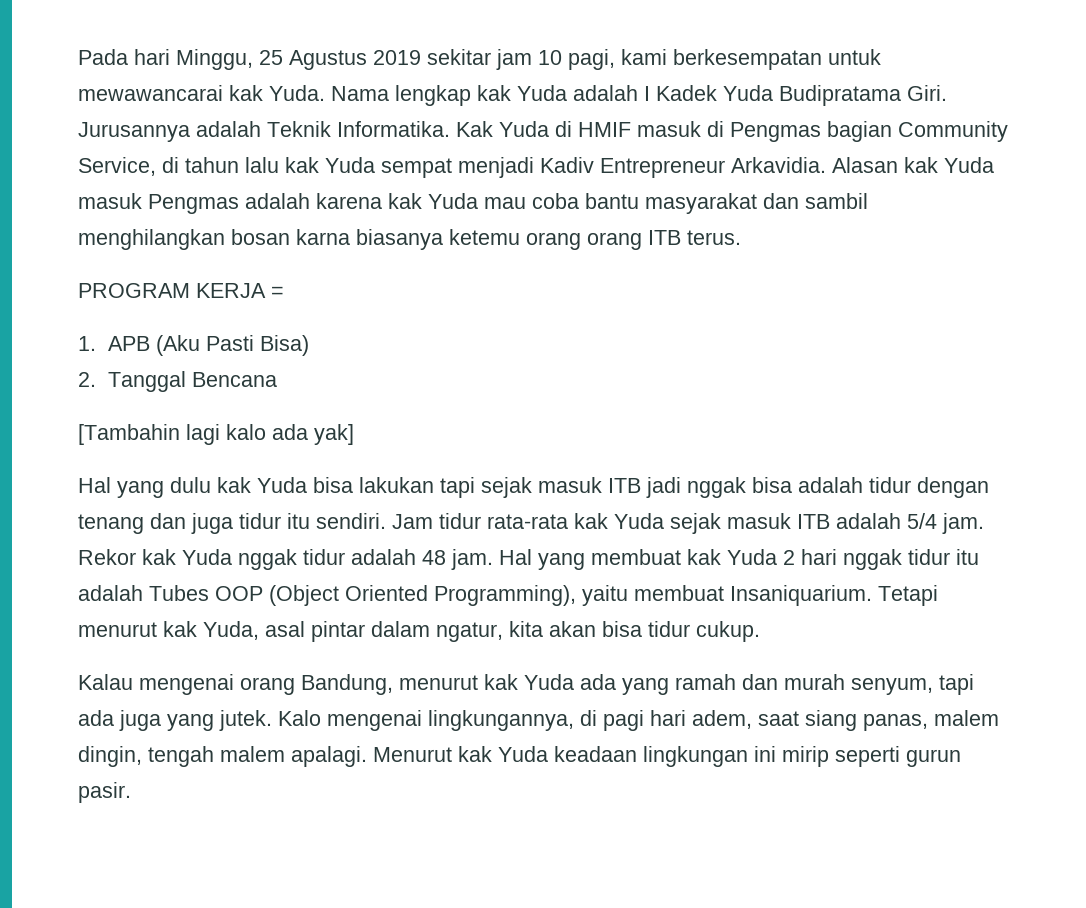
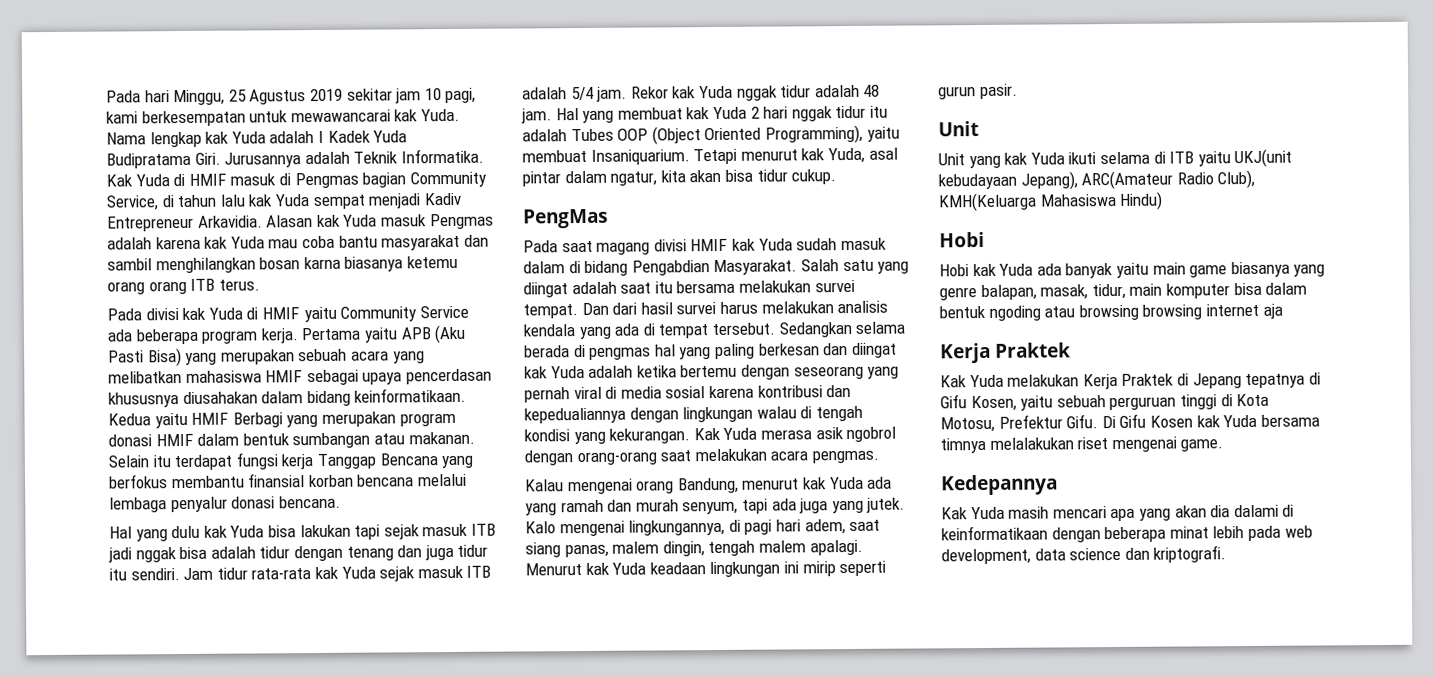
- PROGRAM KERJA =
- 1. APB (Aku Pasti Bisa)
- 2. Tanggal Bencana
- [Tambahin lagi kalo ada yak]
+ Pada divisi kak Yuda di HMIF yaitu Community Service ada beberapa program kerja. Pertama yaitu APB (Aku Pasti Bisa) yang merupakan sebuah acara yang melibatkan mahasiswa HMIF sebagai upaya pencerdasan khususnya diusahakan dalam bidang keinformatikaan. Kedua yaitu HMIF Berbagi yang merupakan program donasi HMIF dalam bentuk sumbangan atau makanan. Selain itu terdapat fungsi kerja Tanggap Bencana yang berfokus membantu finansial korban bencana melalui lembaga penyalur donasi bencana.
+ PengMas
+ Pada saat magang divisi HMIF kak Yuda sudah masuk dalam di bidang Pengabdian Masyarakat. Salah satu yang diingat adalah saat itu bersama melakukan survei tempat. Dan dari hasil survei harus melakukan analisis kendala yang ada di tempat tersebut. Sedangkan selama berada di pengmas hal yang paling berkesan dan diingat kak Yuda adalah ketika bertemu dengan seseorang yang pernah viral di media sosial karena kontribusi dan kepedualiannya dengan lingkungan walau di tengah kondisi yang kekurangan. Kak Yuda merasa asik ngobrol dengan orang-orang saat melakukan acara pengmas.
  Menurut kak Yuda keadaan lingkungan ini mirip seperti gurun pasir.
+ Unit
+ Unit yang kak Yuda ikuti selama di ITB yaitu UKJ(unit kebudayaan Jepang), ARC(Amateur Radio Club), KMH(Keluarga Mahasiswa Hindu)
+ Hobi
+ Hobi kak Yuda ada banyak yaitu main game biasanya yang genre balapan, masak, tidur, main komputer bisa dalam bentuk ngoding atau browsing browsing internet aja
+ Kerja Praktek
+ Kak Yuda melakukan Kerja Praktek di Jepang tepatnya di Gifu Kosen, yaitu sebuah perguruan tinggi di Kota Motosu, Prefektur Gifu. Di Gifu Kosen kak Yuda bersama timnya melalakukan riset mengenai game.
+ Kedepannya
+ Kak Yuda masih mencari apa yang akan dia dalami di keinformatikaan dengan beberapa minat lebih pada web development, data science dan kriptografi.

